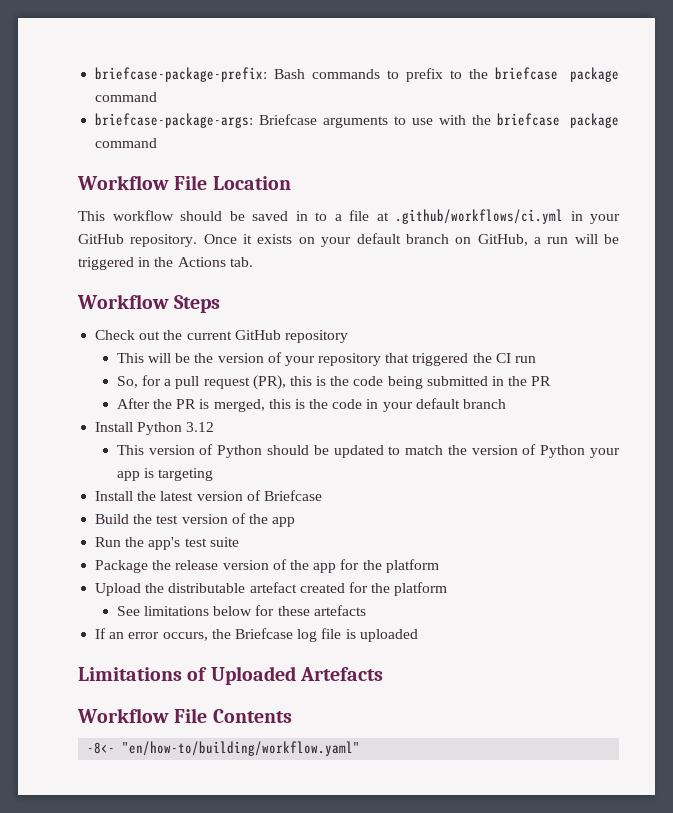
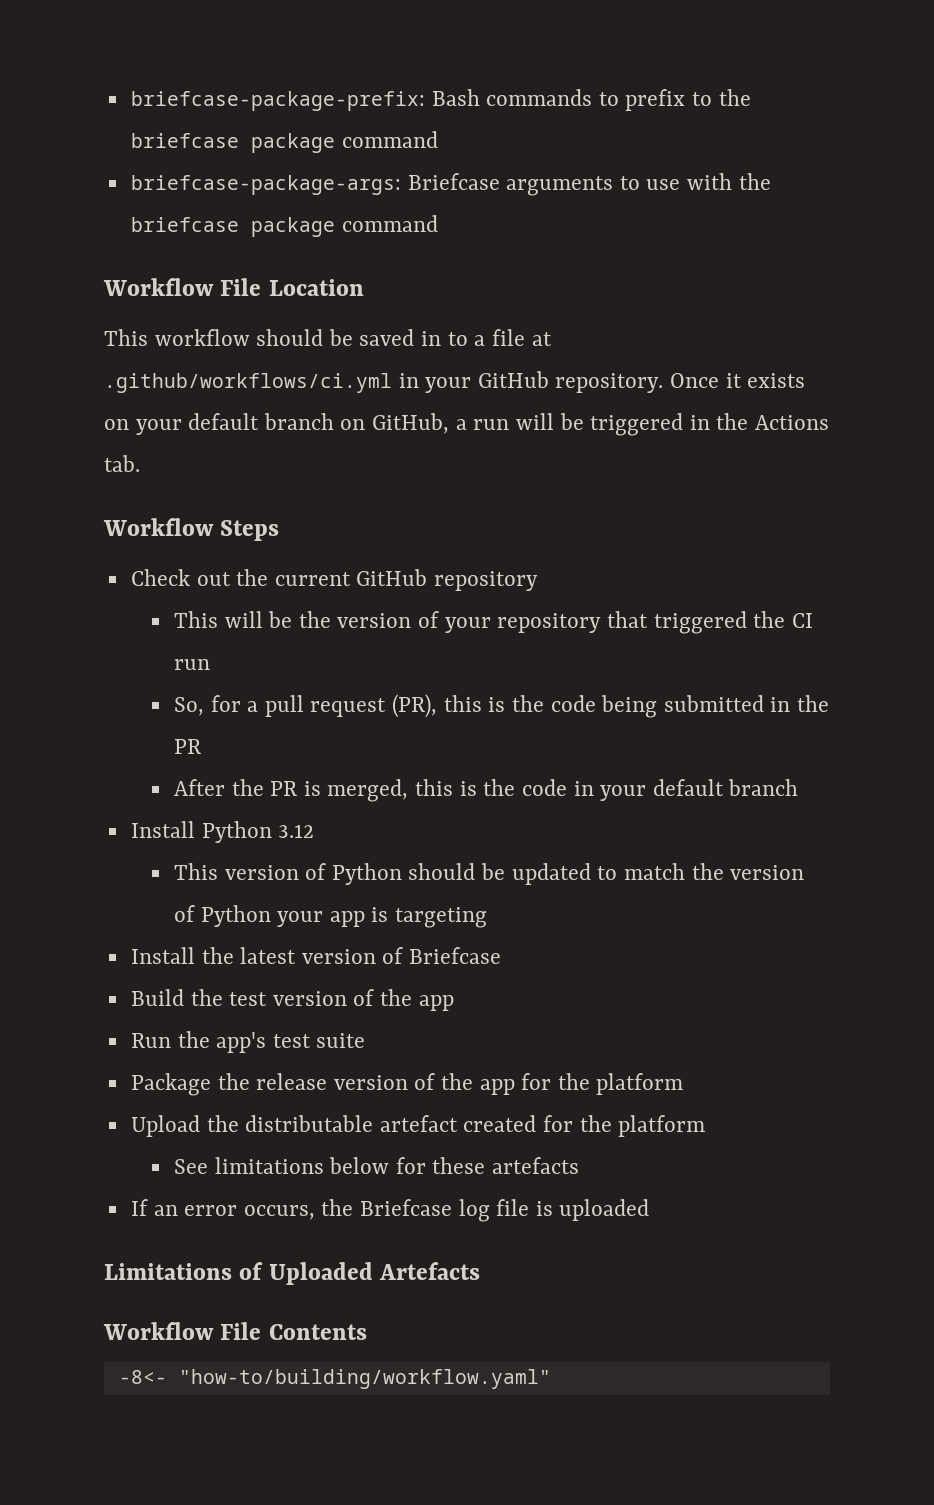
- -8<- "en/how-to/building/workflow.yaml"
+ -8<- "how-to/building/workflow.yaml"

